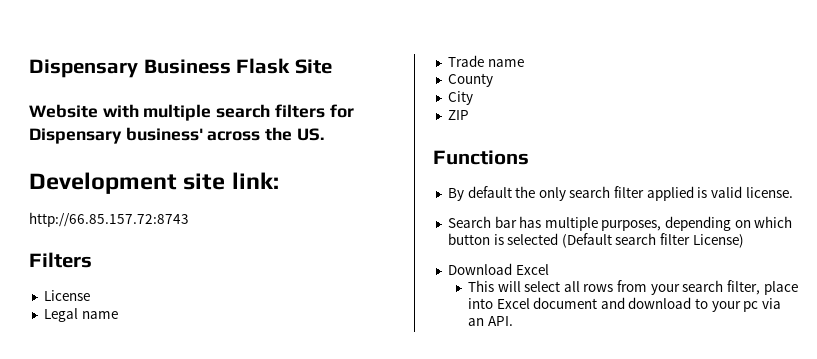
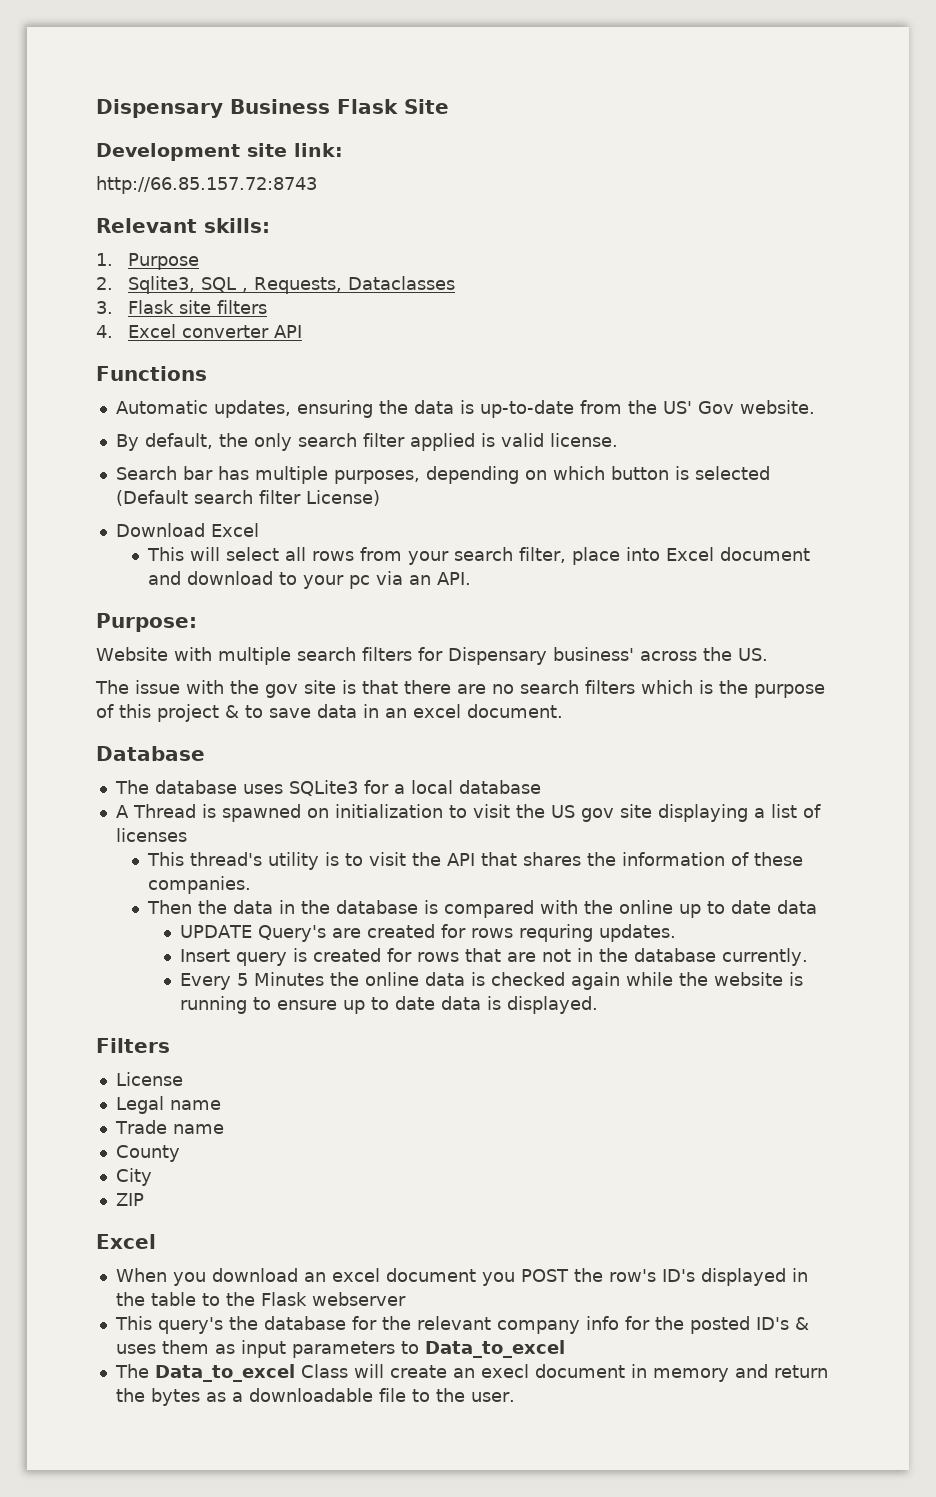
- Website with multiple search filters for Dispensary business' across the US.
  Development site link:
  http://66.85.157.72:8743
- Filters
- License
- Legal name
- Trade name
- County
- City
- ZIP
+ Relevant skills:
+ 1. Purpose
+ 2. Sqlite3, SQL , Requests, Dataclasses
+ 3. Flask site filters
+ 4. Excel converter API
  Functions
+ Automatic updates, ensuring the data is up-to-date from the US' Gov website.
- By default the only search filter applied is valid license.
+ By default, the only search filter applied is valid license.
+ Purpose:
+ Website with multiple search filters for Dispensary business' across the US.
+ The issue with the gov site is that there are no search filters which is the purpose of this project & to save data in an excel document.
+ Database
+ The database uses SQLite3 for a local database
+ A Thread is spawned on initialization to visit the US gov site displaying a list of licenses
+ This thread's utility is to visit the API that shares the information of these companies.
+ Then the data in the database is compared with the online up to date data
+ UPDATE Query's are created for rows requring updates.
+ Insert query is created for rows that are not in the database currently.
+ Every 5 Minutes the online data is checked again while the website is running to ensure up to date data is displayed.
+ Filters
+ License
+ Legal name
+ Trade name
+ County
+ City
+ ZIP
+ Excel
+ When you download an excel document you POST the row's ID's displayed in the table to the Flask webserver
+ This query's the database for the relevant company info for the posted ID's & uses them as input parameters to Data_to_excel
+ The Data_to_excel Class will create an execl document in memory and return the bytes as a downloadable file to the user.

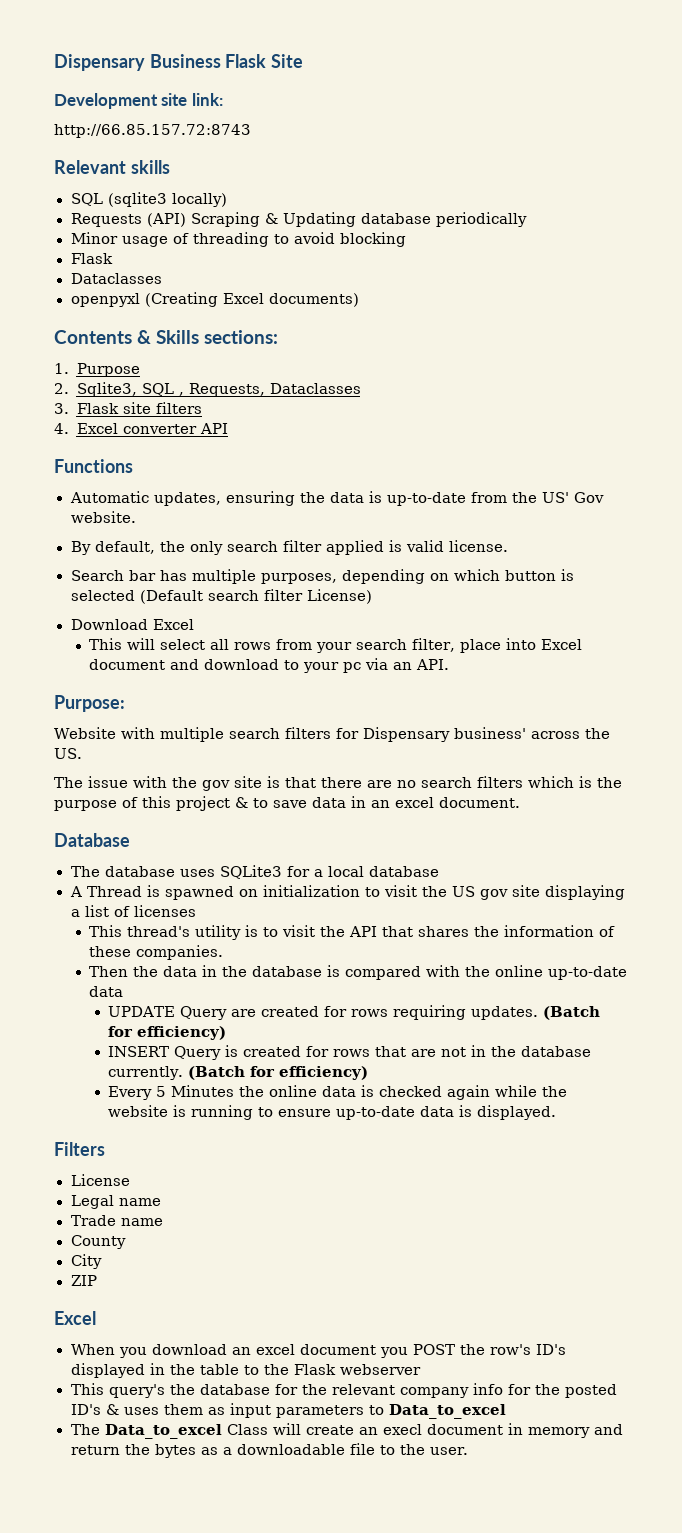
- Relevant skills:
+ Relevant skills
+ SQL (sqlite3 locally)
+ Requests (API) Scraping & Updating database periodically
+ Minor usage of threading to avoid blocking
+ Flask
+ Dataclasses
+ openpyxl (Creating Excel documents)
+ Contents & Skills sections:
- Then the data in the database is compared with the online up to date data
+ Then the data in the database is compared with the online up-to-date data
- UPDATE Query's are created for rows requring updates.
- Insert query is created for rows that are not in the database currently.
+ UPDATE Query are created for rows requiring updates. (Batch for efficiency)
+ INSERT Query is created for rows that are not in the database currently. (Batch for efficiency)
- Every 5 Minutes the online data is checked again while the website is running to ensure up to date data is displayed.
+ Every 5 Minutes the online data is checked again while the website is running to ensure up-to-date data is displayed.

